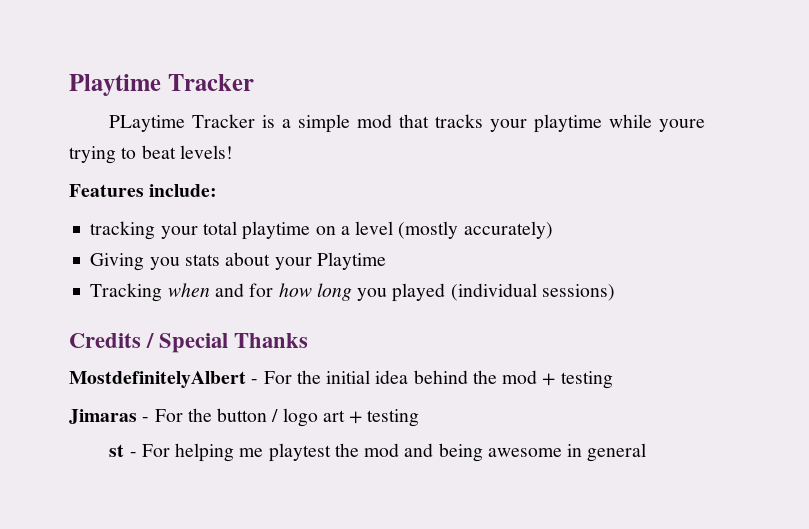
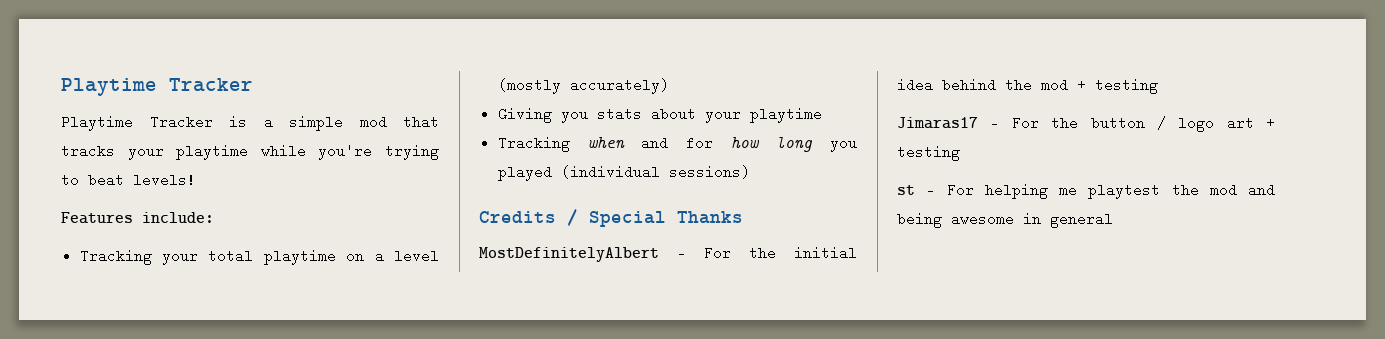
- PLaytime Tracker is a simple mod that tracks your playtime while youre trying to beat levels!
+ Playtime Tracker is a simple mod that tracks your playtime while you're trying to beat levels!
- tracking your total playtime on a level (mostly accurately)
+ Tracking your total playtime on a level (mostly accurately)
- Giving you stats about your Playtime
+ Giving you stats about your playtime
- MostdefinitelyAlbert - For the initial idea behind the mod + testing
+ MostDefinitelyAlbert - For the initial idea behind the mod + testing
- Jimaras - For the button / logo art + testing
+ Jimaras17 - For the button / logo art + testing

